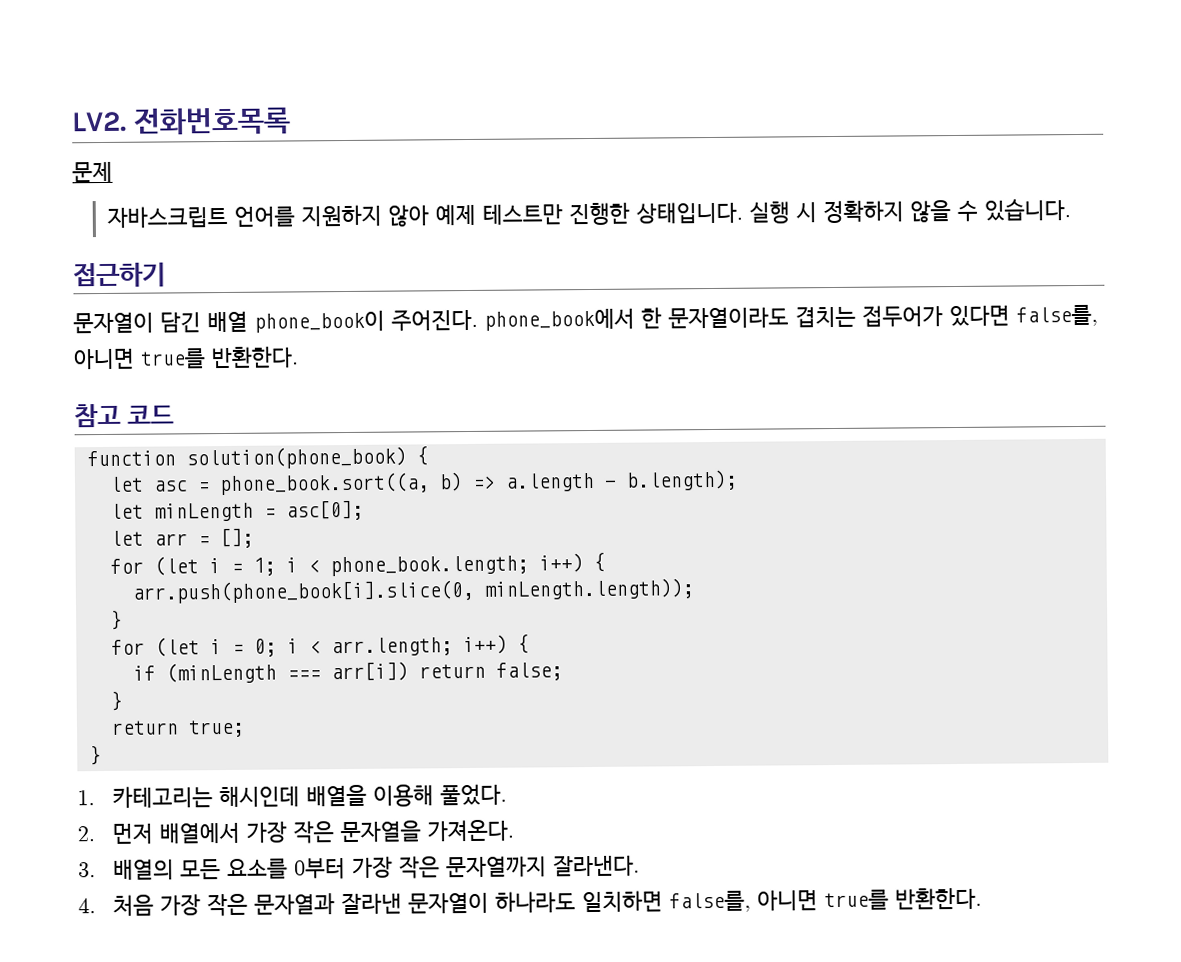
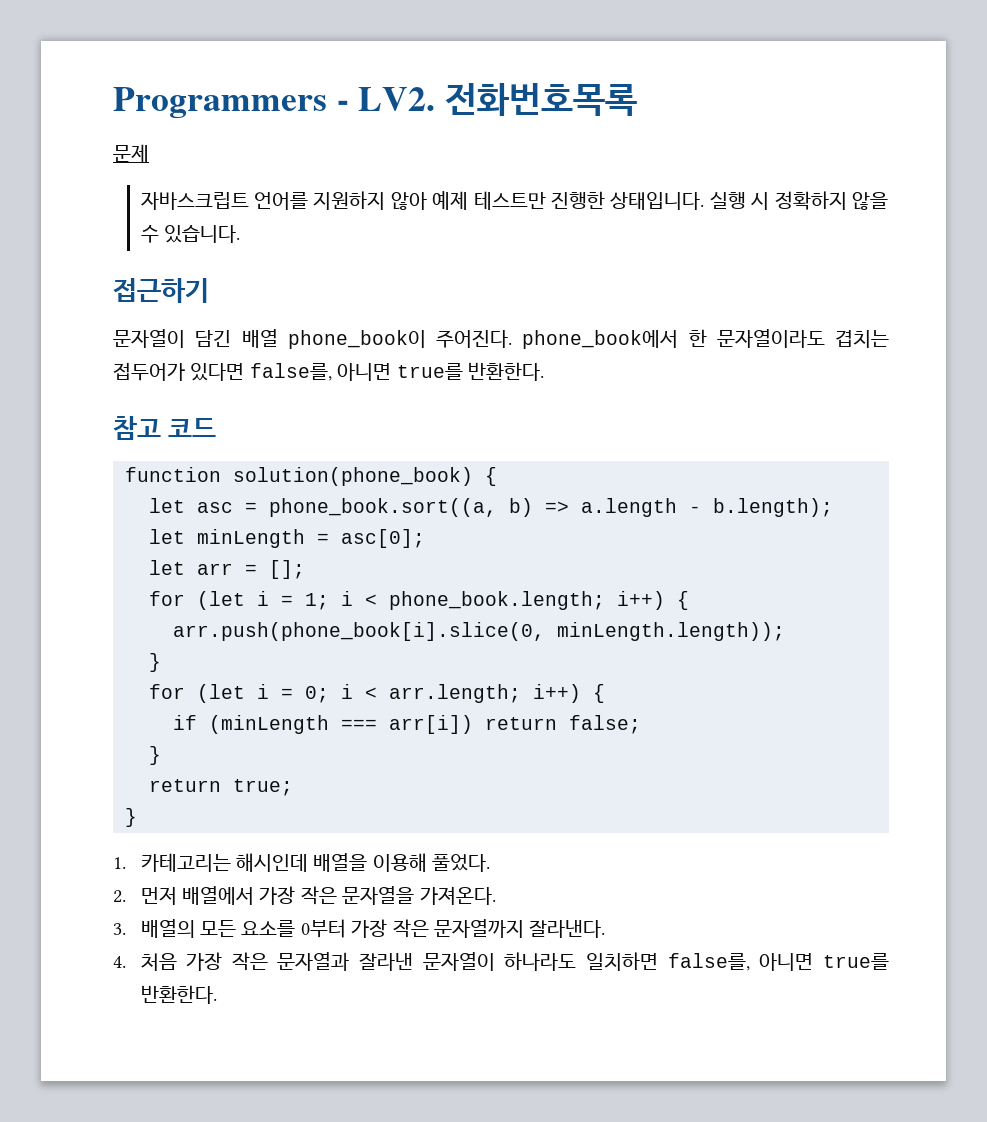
- LV2. 전화번호목록
+ Programmers - LV2. 전화번호목록

